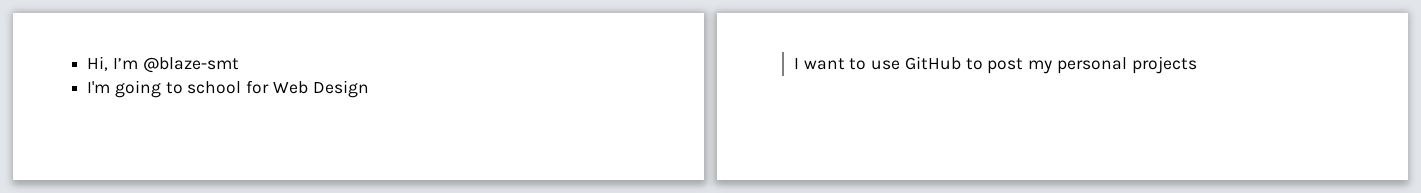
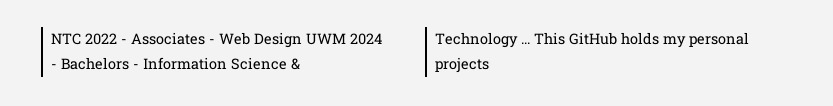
- Hi, I’m @blaze-smt
- I'm going to school for Web Design
- I want to use GitHub to post my personal projects
+ NTC 2022 - Associates - Web Design UWM 2024 - Bachelors - Information Science & Technology ... This GitHub holds my personal projects

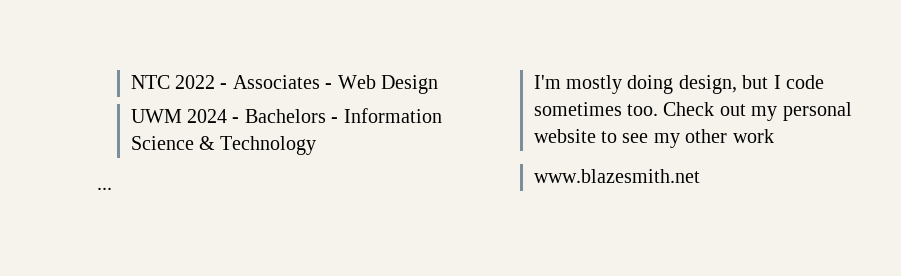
- NTC 2022 - Associates - Web Design UWM 2024 - Bachelors - Information Science & Technology ... This GitHub holds my personal projects
+ NTC 2022 - Associates - Web Design
+ UWM 2024 - Bachelors - Information Science & Technology
+ ...
+ I'm mostly doing design, but I code sometimes too. Check out my personal website to see my other work
+ www.blazesmith.net

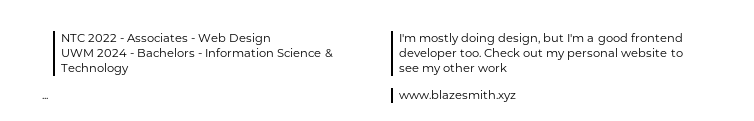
- I'm mostly doing design, but I code sometimes too.
+ I'm mostly doing design, but I'm a good frontend developer too.
- www.blazesmith.net
+ www.blazesmith.xyz

